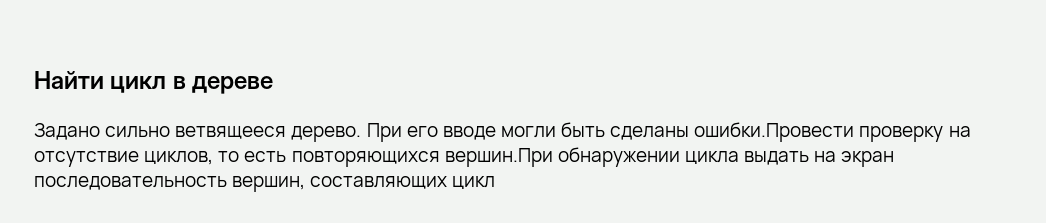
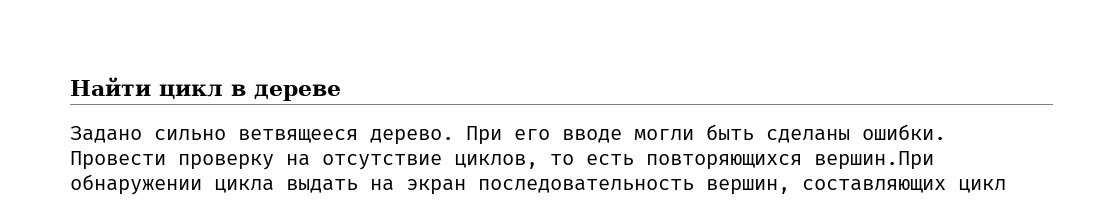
- При его вводе могли быть сделаны ошибки.Провести проверку на отсутствие циклов, то есть повторяющихся вершин.При обнаружении цикла выдать на экран последовательность вершин, составляющих цикл
+ При его вводе могли быть сделаны ошибки. Провести проверку на отсутствие циклов, то есть повторяющихся вершин.При обнаружении цикла выдать на экран последовательность вершин, составляющих цикл

